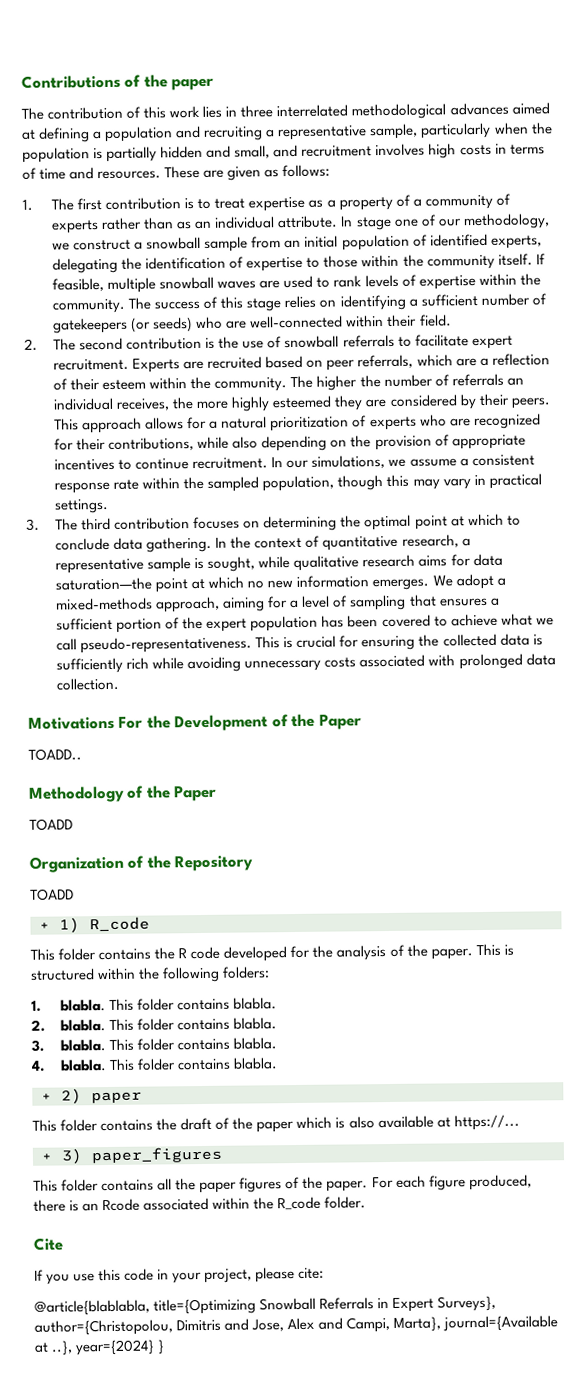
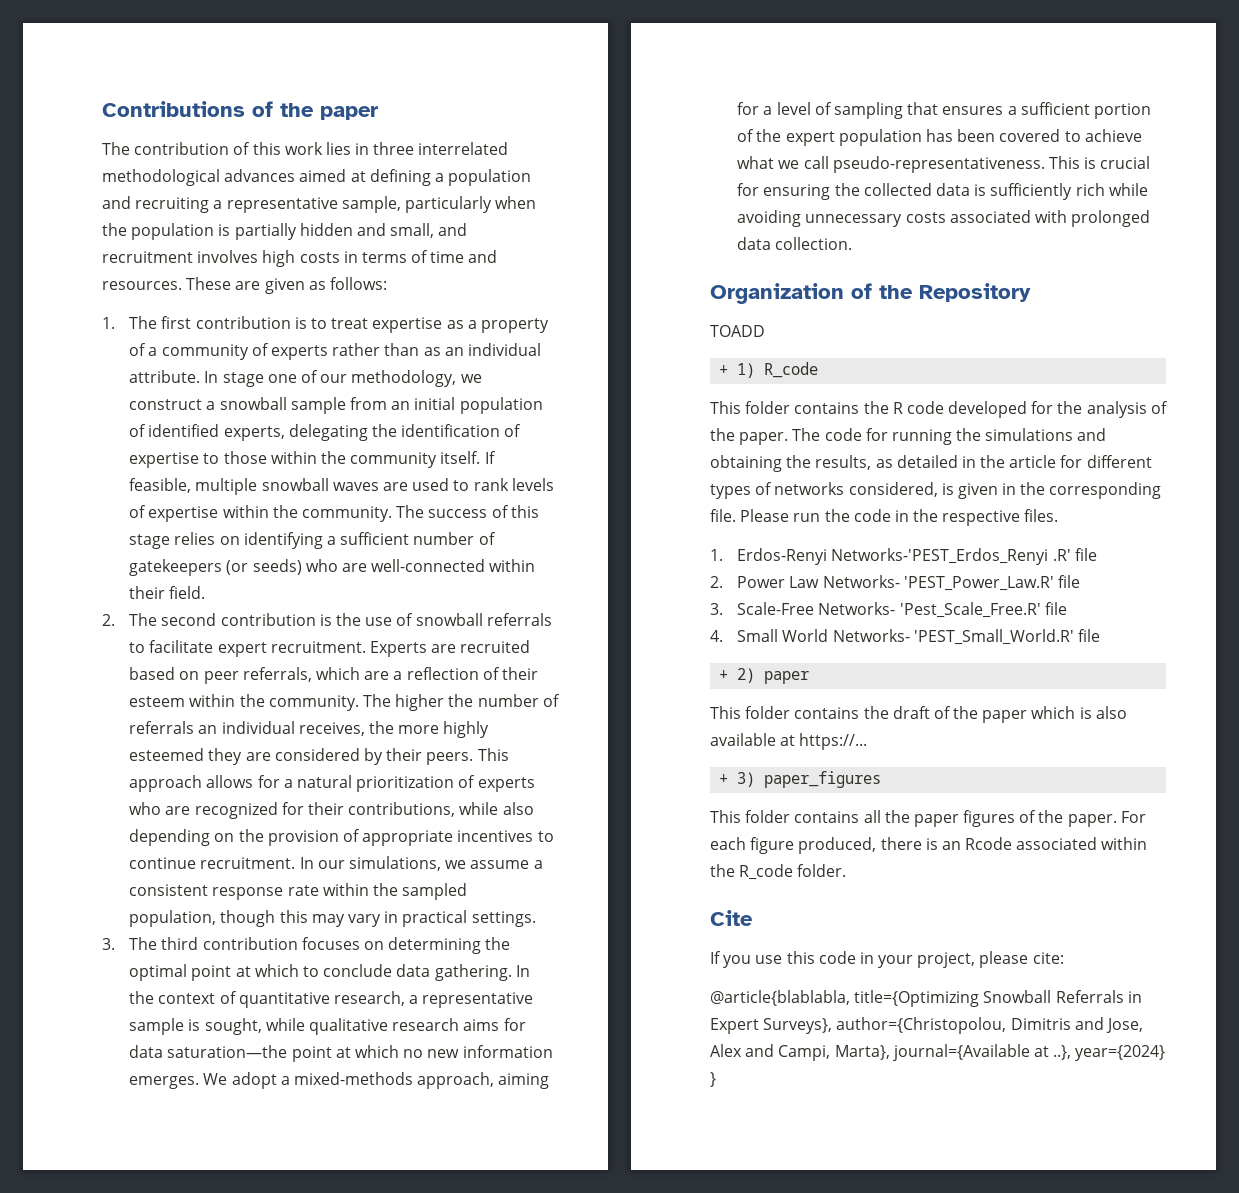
- Motivations For the Development of the Paper
- TOADD..
- Methodology of the Paper
- TOADD
- This is structured within the following folders:
- 1. blabla. This folder contains blabla.
- 2. blabla. This folder contains blabla.
- 3. blabla. This folder contains blabla.
- 4. blabla. This folder contains blabla.
+ The code for running the simulations and obtaining the results, as detailed in the article for different types of networks considered, is given in the corresponding file. Please run the code in the respective files.
+ 1. Erdos-Renyi Networks-'PEST_Erdos_Renyi .R' file
+ 2. Power Law Networks- 'PEST_Power_Law.R' file
+ 3. Scale-Free Networks- 'Pest_Scale_Free.R' file
+ 4. Small World Networks- 'PEST_Small_World.R' file

